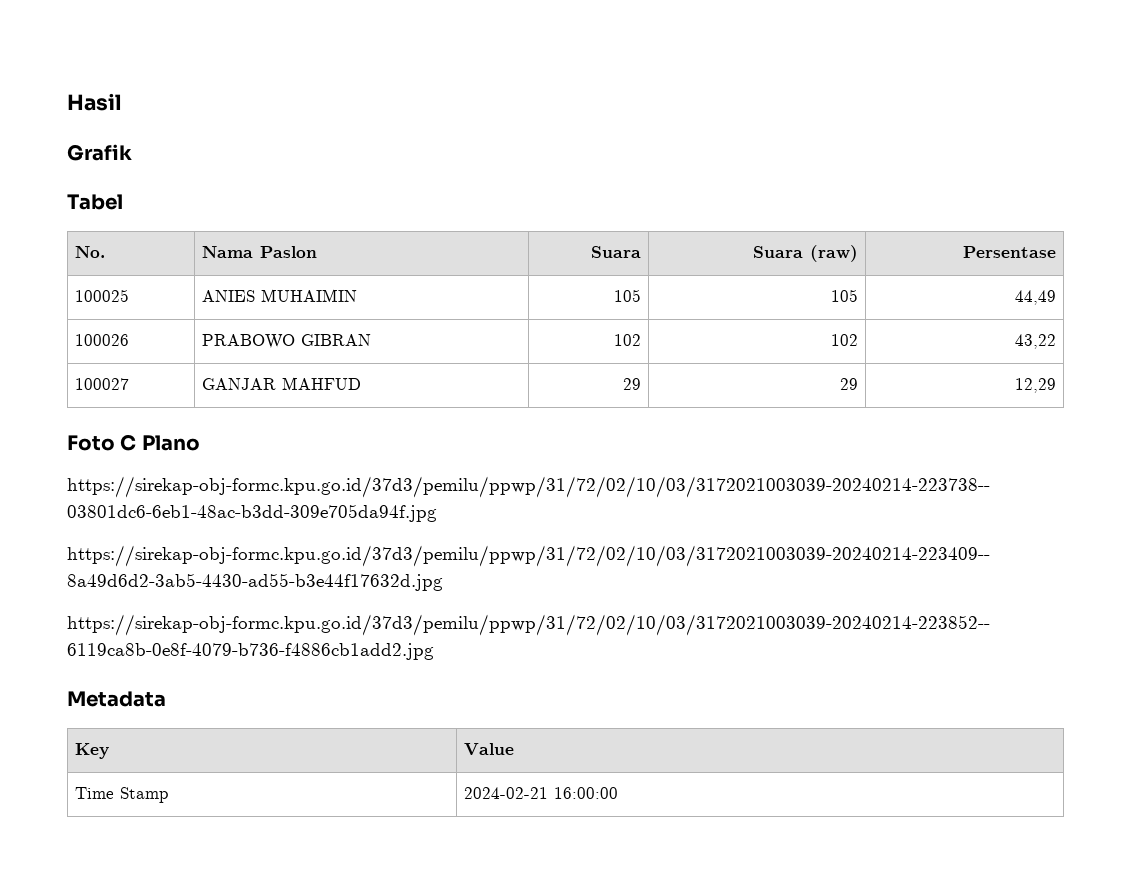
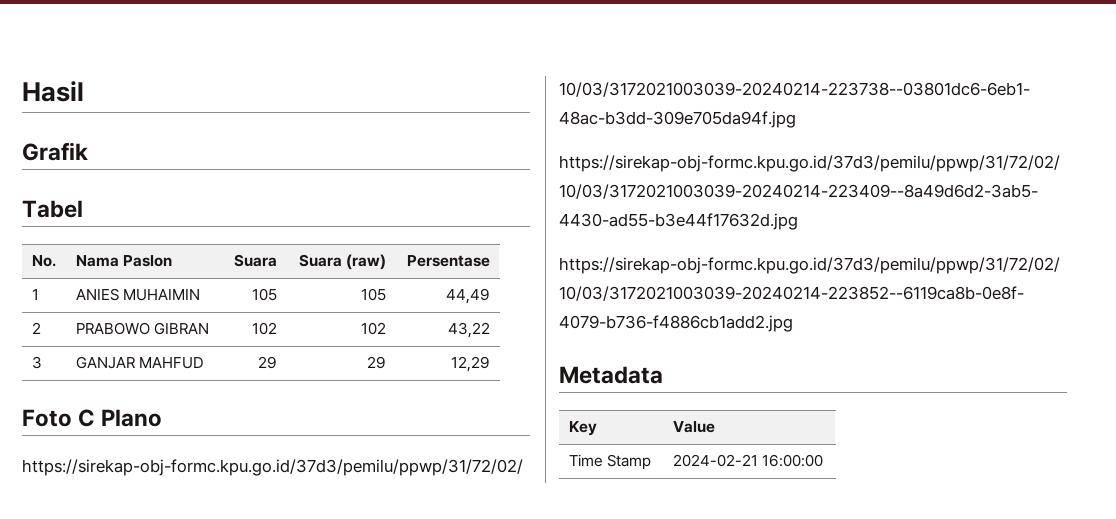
- 100025 | ANIES MUHAIMIN | 105 | 105 | 44,49
+ 1 | ANIES MUHAIMIN | 105 | 105 | 44,49
- 100026 | PRABOWO GIBRAN | 102 | 102 | 43,22
+ 2 | PRABOWO GIBRAN | 102 | 102 | 43,22
- 100027 | GANJAR MAHFUD | 29 | 29 | 12,29
+ 3 | GANJAR MAHFUD | 29 | 29 | 12,29

